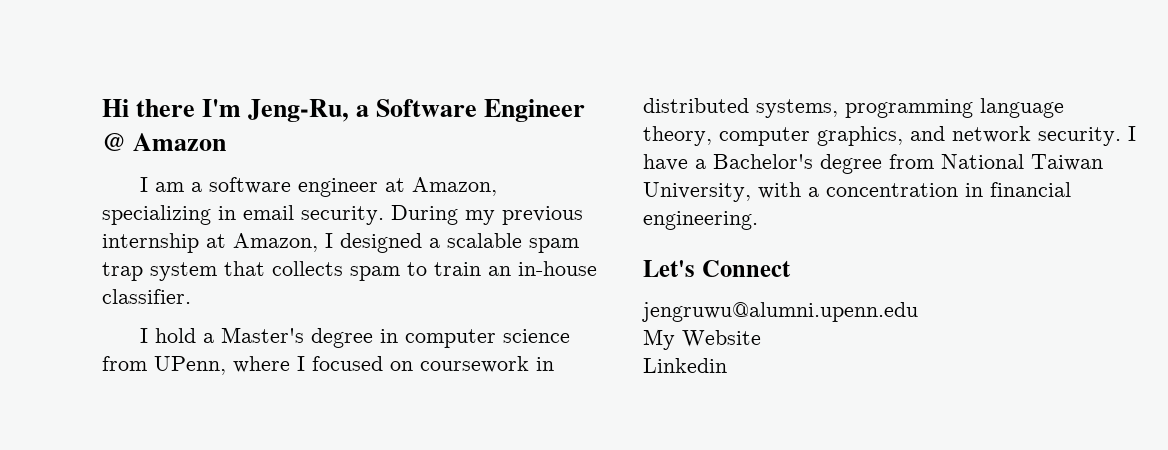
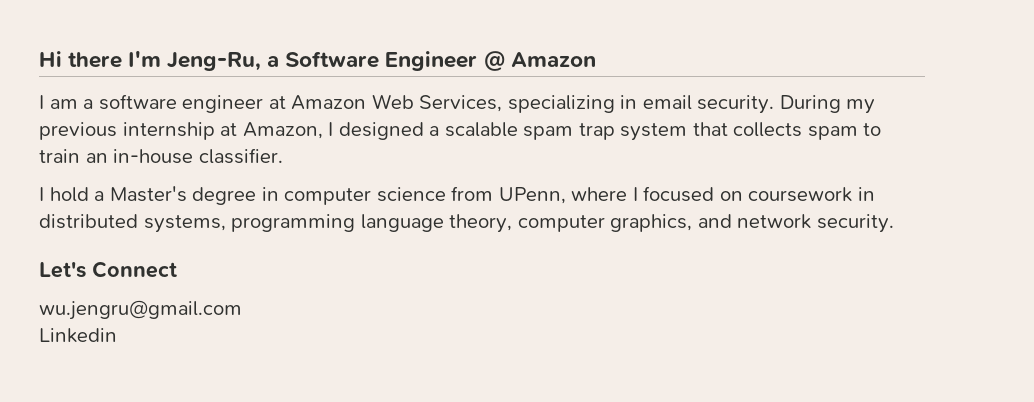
- I am a software engineer at Amazon, specializing in email security.
+ I am a software engineer at Amazon Web Services, specializing in email security.
- I have a Bachelor's degree from National Taiwan University, with a concentration in financial engineering.
- jengruwu@alumni.upenn.edu
- My Website
+ wu.jengru@gmail.com

